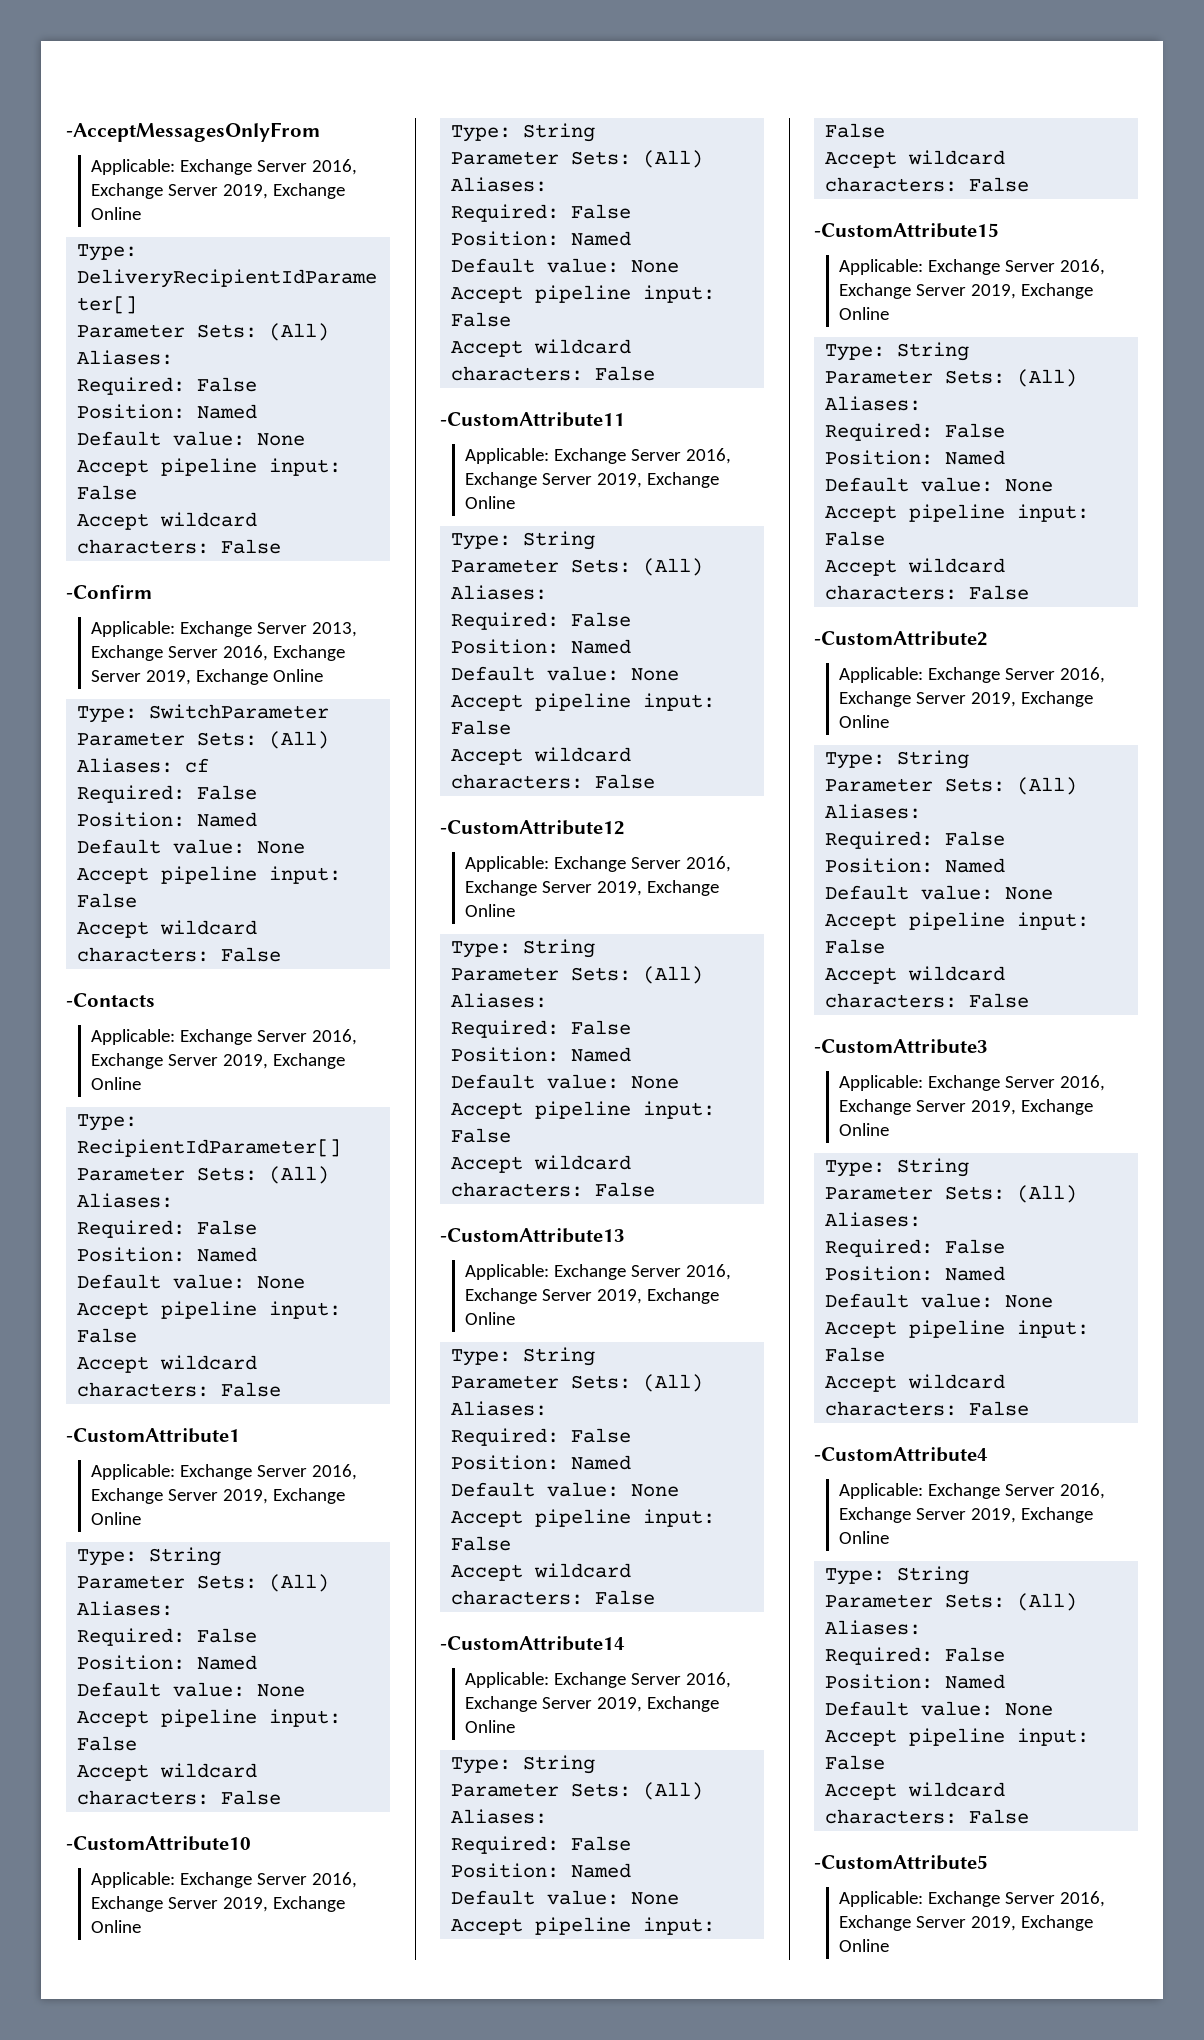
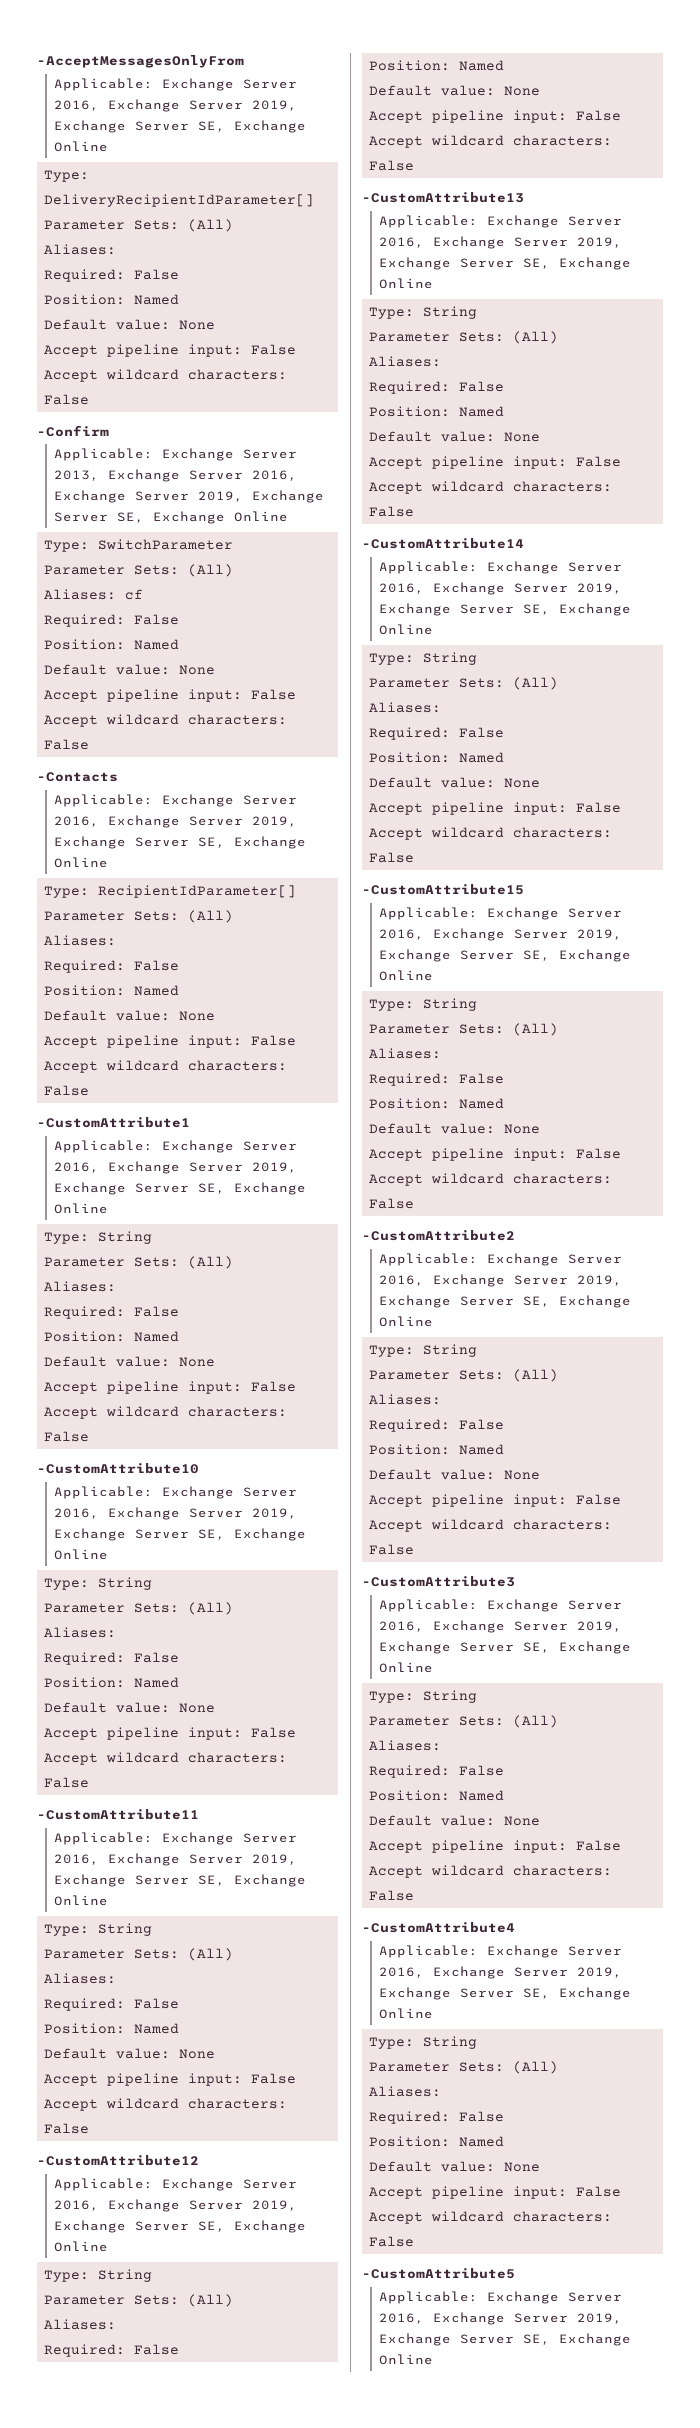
  -AcceptMessagesOnlyFrom
- Applicable: Exchange Server 2016, Exchange Server 2019, Exchange Online
+ Applicable: Exchange Server 2016, Exchange Server 2019, Exchange Server SE, Exchange Online
- Applicable: Exchange Server 2013, Exchange Server 2016, Exchange Server 2019, Exchange Online
+ Applicable: Exchange Server 2013, Exchange Server 2016, Exchange Server 2019, Exchange Server SE, Exchange Online
  -Contacts
- Applicable: Exchange Server 2016, Exchange Server 2019, Exchange Online
+ Applicable: Exchange Server 2016, Exchange Server 2019, Exchange Server SE, Exchange Online
  -CustomAttribute1
- Applicable: Exchange Server 2016, Exchange Server 2019, Exchange Online
+ Applicable: Exchange Server 2016, Exchange Server 2019, Exchange Server SE, Exchange Online
  -CustomAttribute10
- Applicable: Exchange Server 2016, Exchange Server 2019, Exchange Online
+ Applicable: Exchange Server 2016, Exchange Server 2019, Exchange Server SE, Exchange Online
  -CustomAttribute11
- Applicable: Exchange Server 2016, Exchange Server 2019, Exchange Online
+ Applicable: Exchange Server 2016, Exchange Server 2019, Exchange Server SE, Exchange Online
  -CustomAttribute12
- Applicable: Exchange Server 2016, Exchange Server 2019, Exchange Online
+ Applicable: Exchange Server 2016, Exchange Server 2019, Exchange Server SE, Exchange Online
  -CustomAttribute13
- Applicable: Exchange Server 2016, Exchange Server 2019, Exchange Online
+ Applicable: Exchange Server 2016, Exchange Server 2019, Exchange Server SE, Exchange Online
  -CustomAttribute14
- Applicable: Exchange Server 2016, Exchange Server 2019, Exchange Online
+ Applicable: Exchange Server 2016, Exchange Server 2019, Exchange Server SE, Exchange Online
  -CustomAttribute15
- Applicable: Exchange Server 2016, Exchange Server 2019, Exchange Online
+ Applicable: Exchange Server 2016, Exchange Server 2019, Exchange Server SE, Exchange Online
  -CustomAttribute2
- Applicable: Exchange Server 2016, Exchange Server 2019, Exchange Online
+ Applicable: Exchange Server 2016, Exchange Server 2019, Exchange Server SE, Exchange Online
  -CustomAttribute3
- Applicable: Exchange Server 2016, Exchange Server 2019, Exchange Online
+ Applicable: Exchange Server 2016, Exchange Server 2019, Exchange Server SE, Exchange Online
  -CustomAttribute4
- Applicable: Exchange Server 2016, Exchange Server 2019, Exchange Online
+ Applicable: Exchange Server 2016, Exchange Server 2019, Exchange Server SE, Exchange Online
  -CustomAttribute5
- Applicable: Exchange Server 2016, Exchange Server 2019, Exchange Online
+ Applicable: Exchange Server 2016, Exchange Server 2019, Exchange Server SE, Exchange Online

